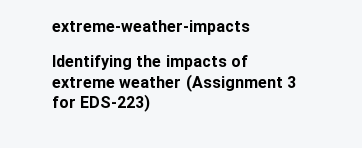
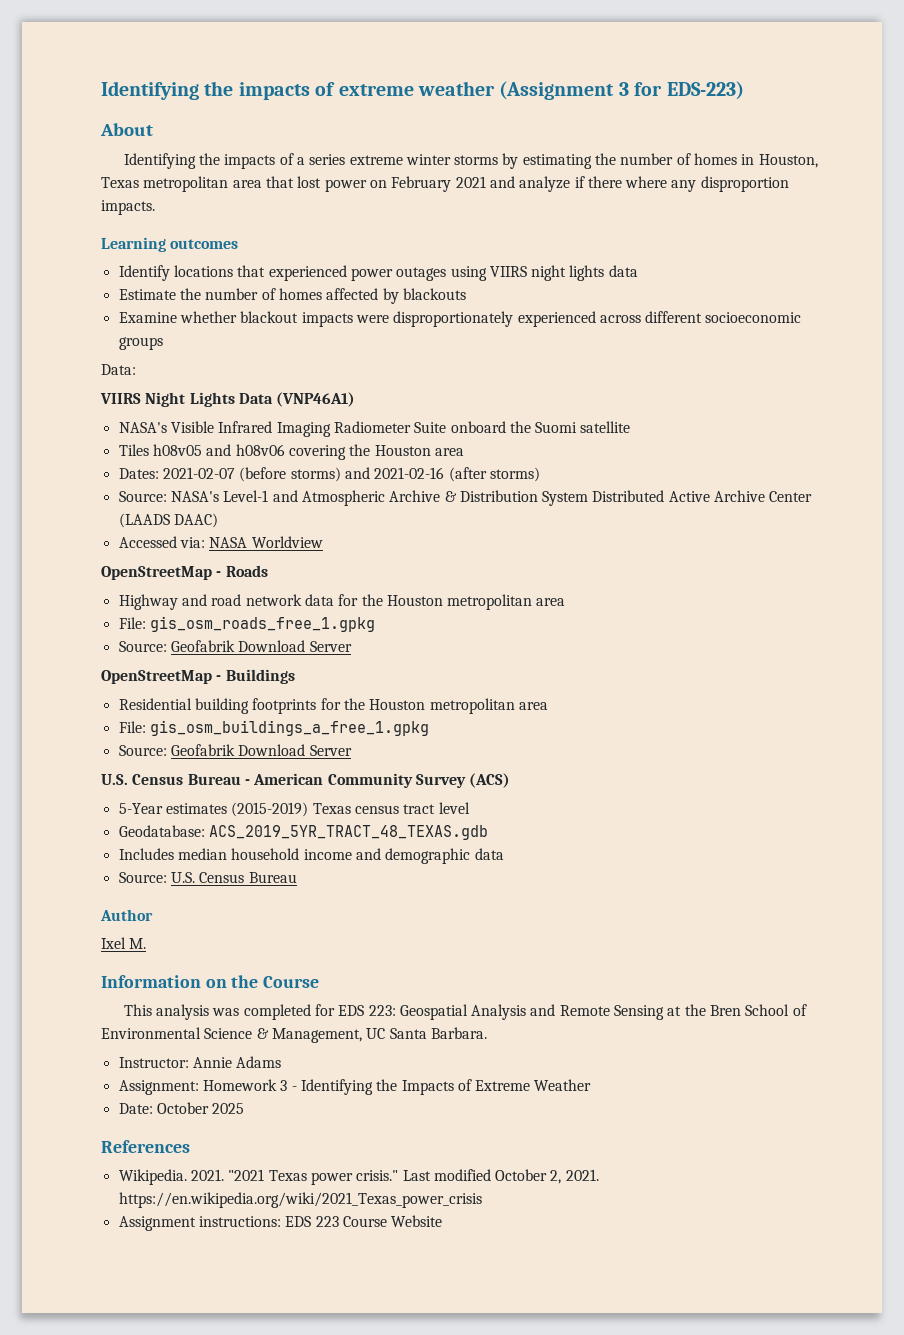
- extreme-weather-impacts
+ About
+ Identifying the impacts of a series extreme winter storms by estimating the number of homes in Houston, Texas metropolitan area that lost power on February 2021 and analyze if there where any disproportion impacts.
+ Learning outcomes
+ Identify locations that experienced power outages using VIIRS night lights data
+ Estimate the number of homes affected by blackouts
+ Examine whether blackout impacts were disproportionately experienced across different socioeconomic groups
+ Data:
+ VIIRS Night Lights Data (VNP46A1)
+ NASA's Visible Infrared Imaging Radiometer Suite onboard the Suomi satellite
+ Tiles h08v05 and h08v06 covering the Houston area
+ Dates: 2021-02-07 (before storms) and 2021-02-16 (after storms)
+ Source: NASA's Level-1 and Atmospheric Archive & Distribution System Distributed Active Archive Center (LAADS DAAC)
+ Accessed via: NASA Worldview
+ OpenStreetMap - Roads
+ Highway and road network data for the Houston metropolitan area
+ File: gis_osm_roads_free_1.gpkg
+ Source: Geofabrik Download Server
+ OpenStreetMap - Buildings
+ Residential building footprints for the Houston metropolitan area
+ File: gis_osm_buildings_a_free_1.gpkg
+ Source: Geofabrik Download Server
+ U.S. Census Bureau - American Community Survey (ACS)
+ 5-Year estimates (2015-2019) Texas census tract level
+ Geodatabase: ACS_2019_5YR_TRACT_48_TEXAS.gdb
+ Includes median household income and demographic data
+ Source: U.S. Census Bureau
+ Author
+ Ixel M.
+ Information on the Course
+ This analysis was completed for EDS 223: Geospatial Analysis and Remote Sensing at the Bren School of Environmental Science & Management, UC Santa Barbara.
+ Instructor: Annie Adams
+ Assignment: Homework 3 - Identifying the Impacts of Extreme Weather
+ Date: October 2025
+ References
+ Wikipedia. 2021. "2021 Texas power crisis." Last modified October 2, 2021. https://en.wikipedia.org/wiki/2021_Texas_power_crisis
+ Assignment instructions: EDS 223 Course Website

